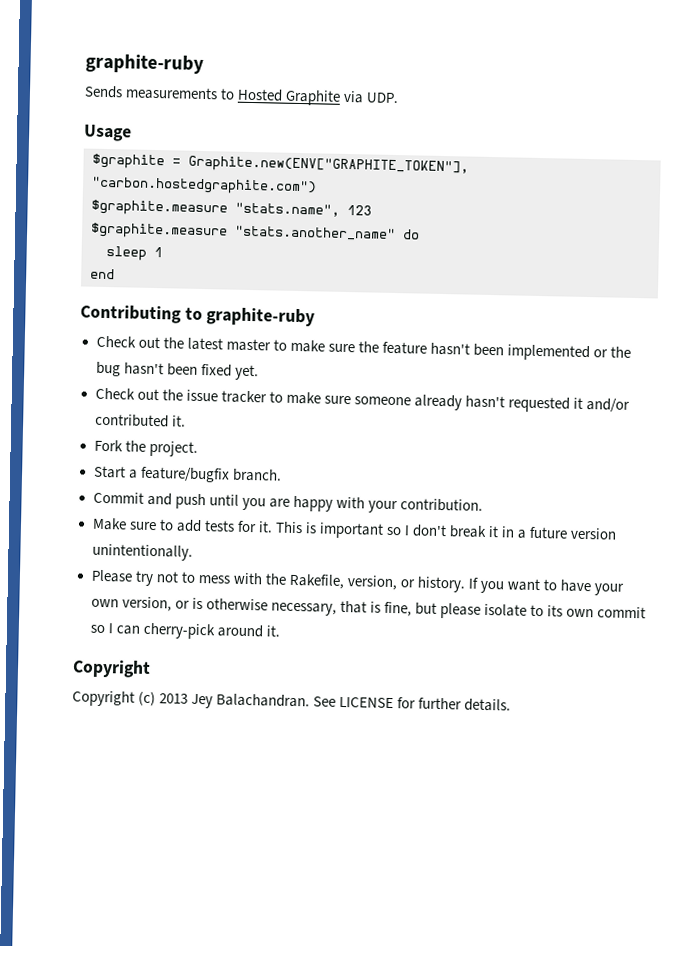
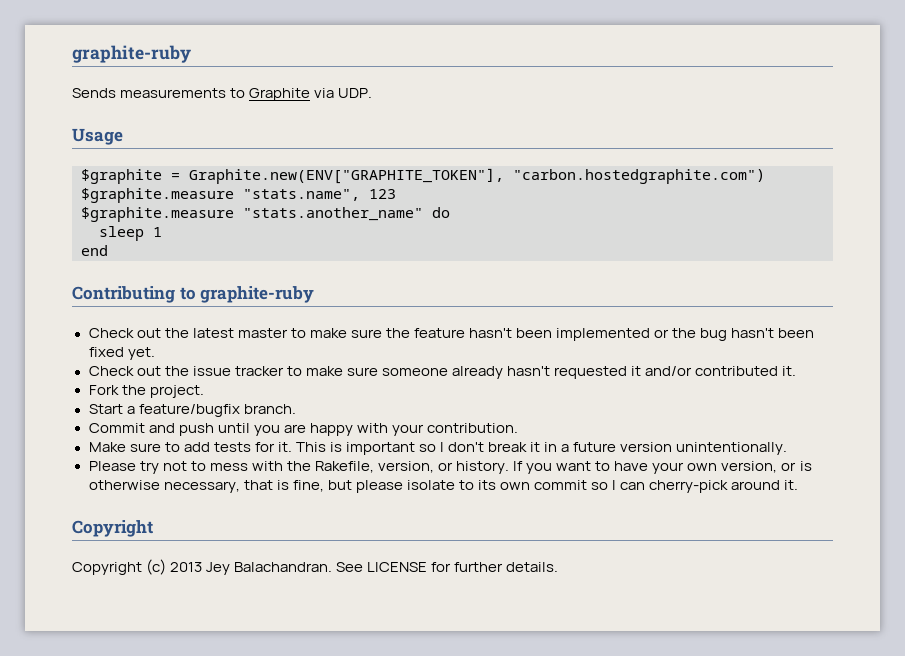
- Sends measurements to Hosted Graphite via UDP.
+ Sends measurements to Graphite via UDP.

